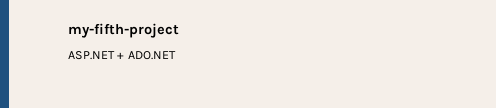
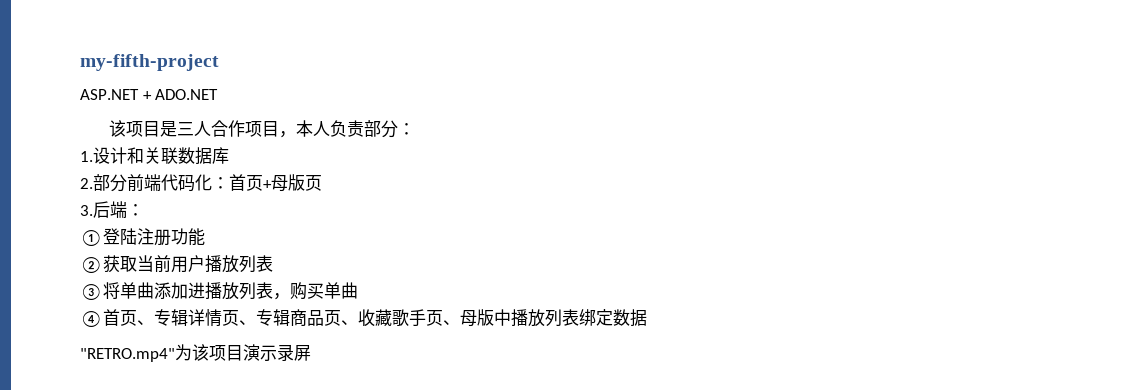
+ 该项目是三人合作项目，本人负责部分：
+ 1.设计和关联数据库
+ 2.部分前端代码化：首页+母版页
+ 3.后端：
+ ①登陆注册功能
+ ②获取当前用户播放列表
+ ③将单曲添加进播放列表，购买单曲
+ ④首页、专辑详情页、专辑商品页、收藏歌手页、母版中播放列表绑定数据
+ "RETRO.mp4"为该项目演示录屏

